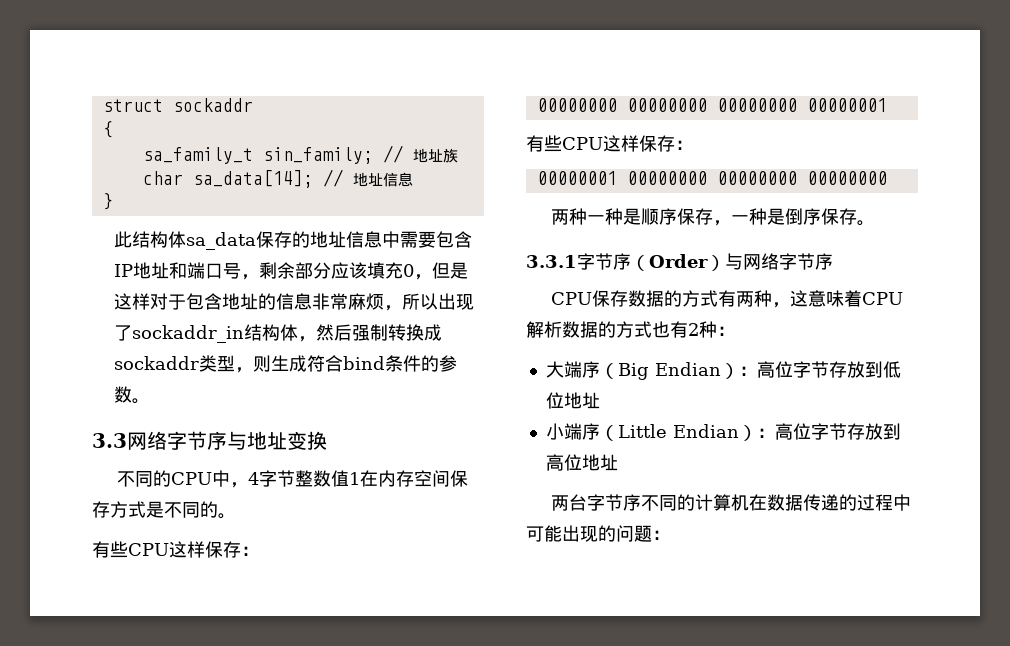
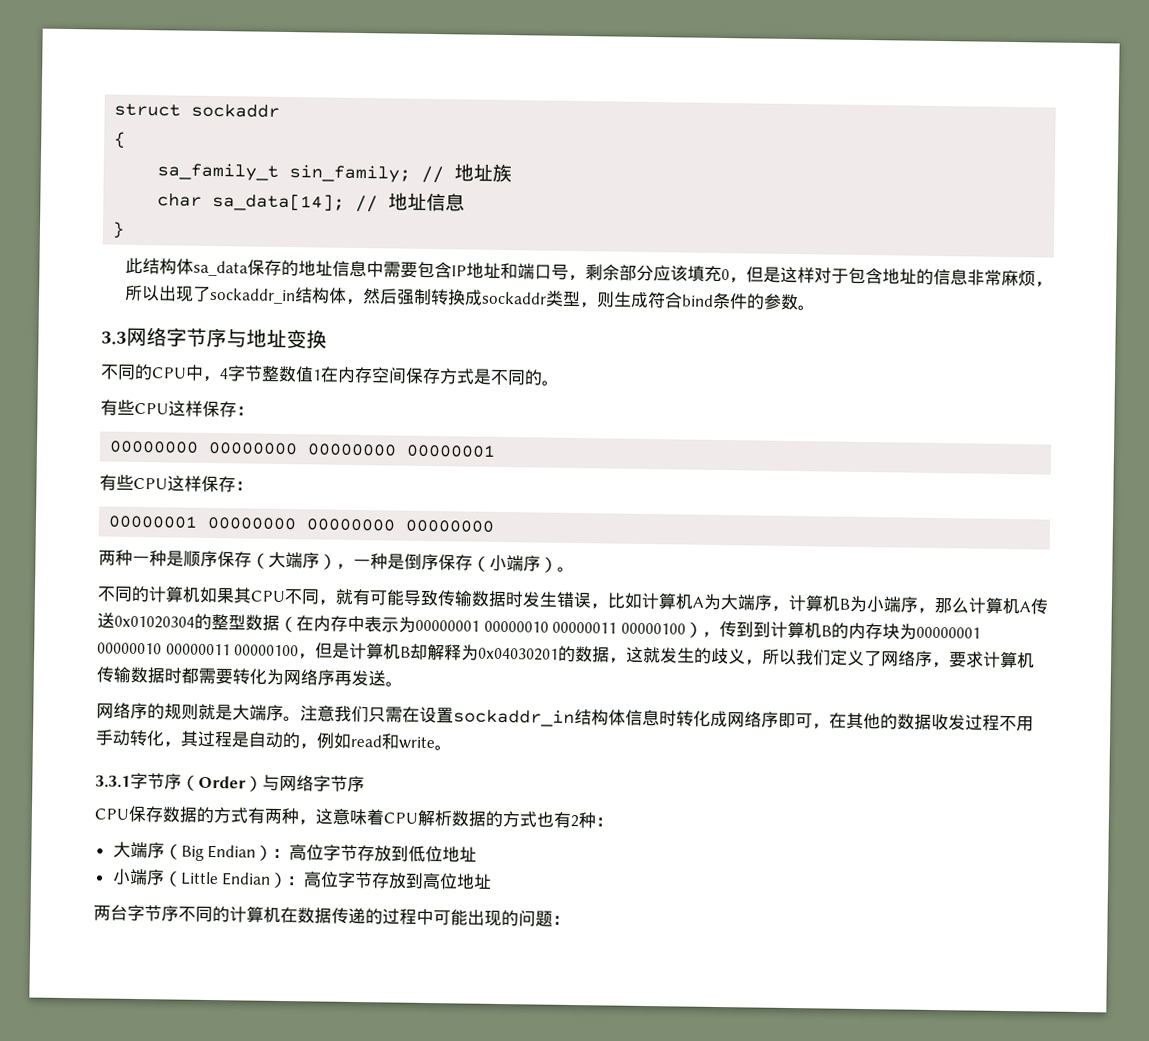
- 两种一种是顺序保存，一种是倒序保存。
+ 两种一种是顺序保存（大端序），一种是倒序保存（小端序）。
+ 不同的计算机如果其CPU不同，就有可能导致传输数据时发生错误，比如计算机A为大端序，计算机B为小端序，那么计算机A传送0x01020304的整型数据（在内存中表示为00000001 00000010 00000011 00000100），传到到计算机B的内存块为00000001 00000010 00000011 00000100，但是计算机B却解释为0x04030201的数据，这就发生的歧义，所以我们定义了网络序，要求计算机传输数据时都需要转化为网络序再发送。
+ 网络序的规则就是大端序。注意我们只需在设置sockaddr_in结构体信息时转化成网络序即可，在其他的数据收发过程不用手动转化，其过程是自动的，例如read和write。

